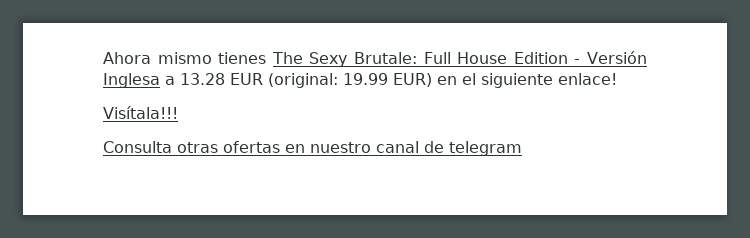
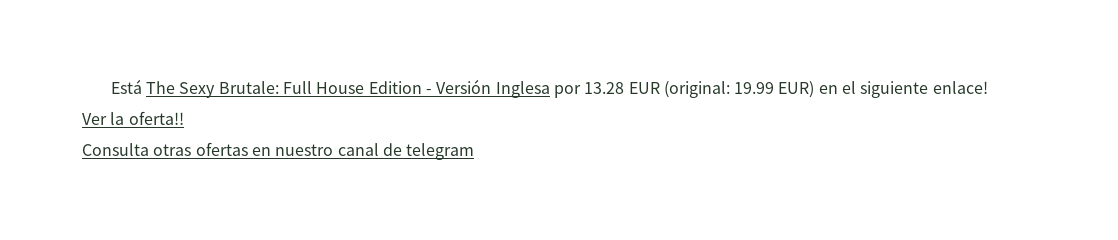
- Ahora mismo tienes The Sexy Brutale: Full House Edition - Versión Inglesa a 13.28 EUR (original: 19.99 EUR) en el siguiente enlace!
+ Está The Sexy Brutale: Full House Edition - Versión Inglesa por 13.28 EUR (original: 19.99 EUR) en el siguiente enlace!
- Visítala!!!
+ Ver la oferta!!

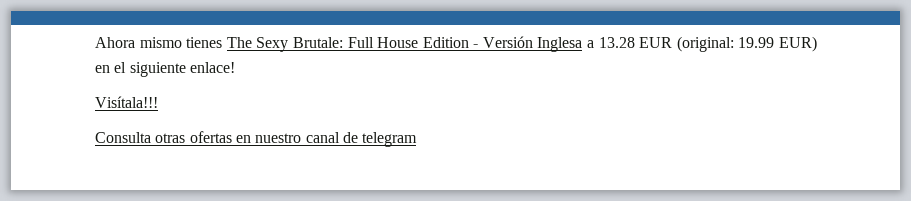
- Está The Sexy Brutale: Full House Edition - Versión Inglesa por 13.28 EUR (original: 19.99 EUR) en el siguiente enlace!
+ Ahora mismo tienes The Sexy Brutale: Full House Edition - Versión Inglesa a 13.28 EUR (original: 19.99 EUR) en el siguiente enlace!
- Ver la oferta!!
+ Visítala!!!

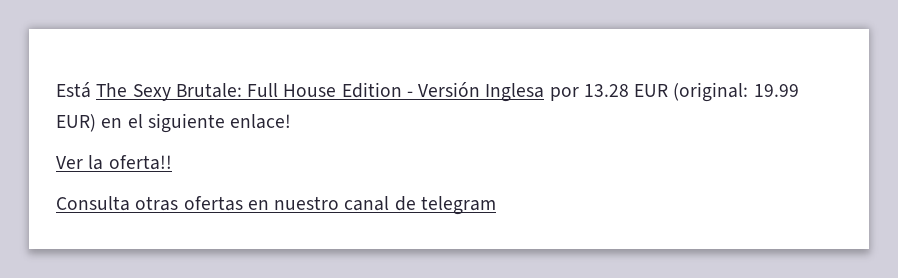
- Ahora mismo tienes The Sexy Brutale: Full House Edition - Versión Inglesa a 13.28 EUR (original: 19.99 EUR) en el siguiente enlace!
+ Está The Sexy Brutale: Full House Edition - Versión Inglesa por 13.28 EUR (original: 19.99 EUR) en el siguiente enlace!
- Visítala!!!
+ Ver la oferta!!

